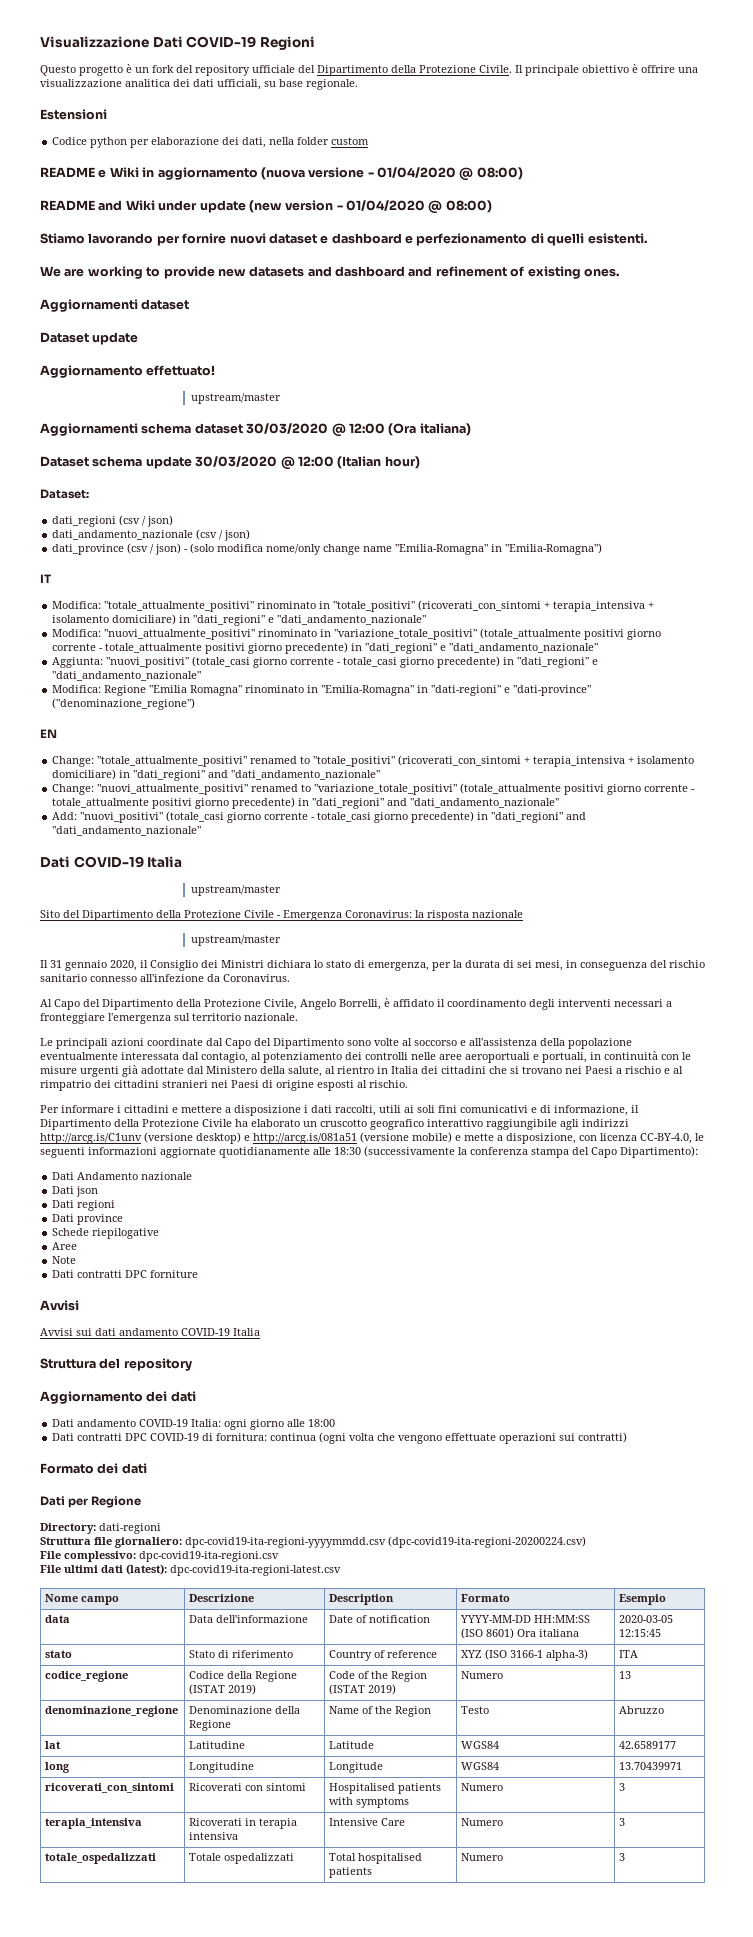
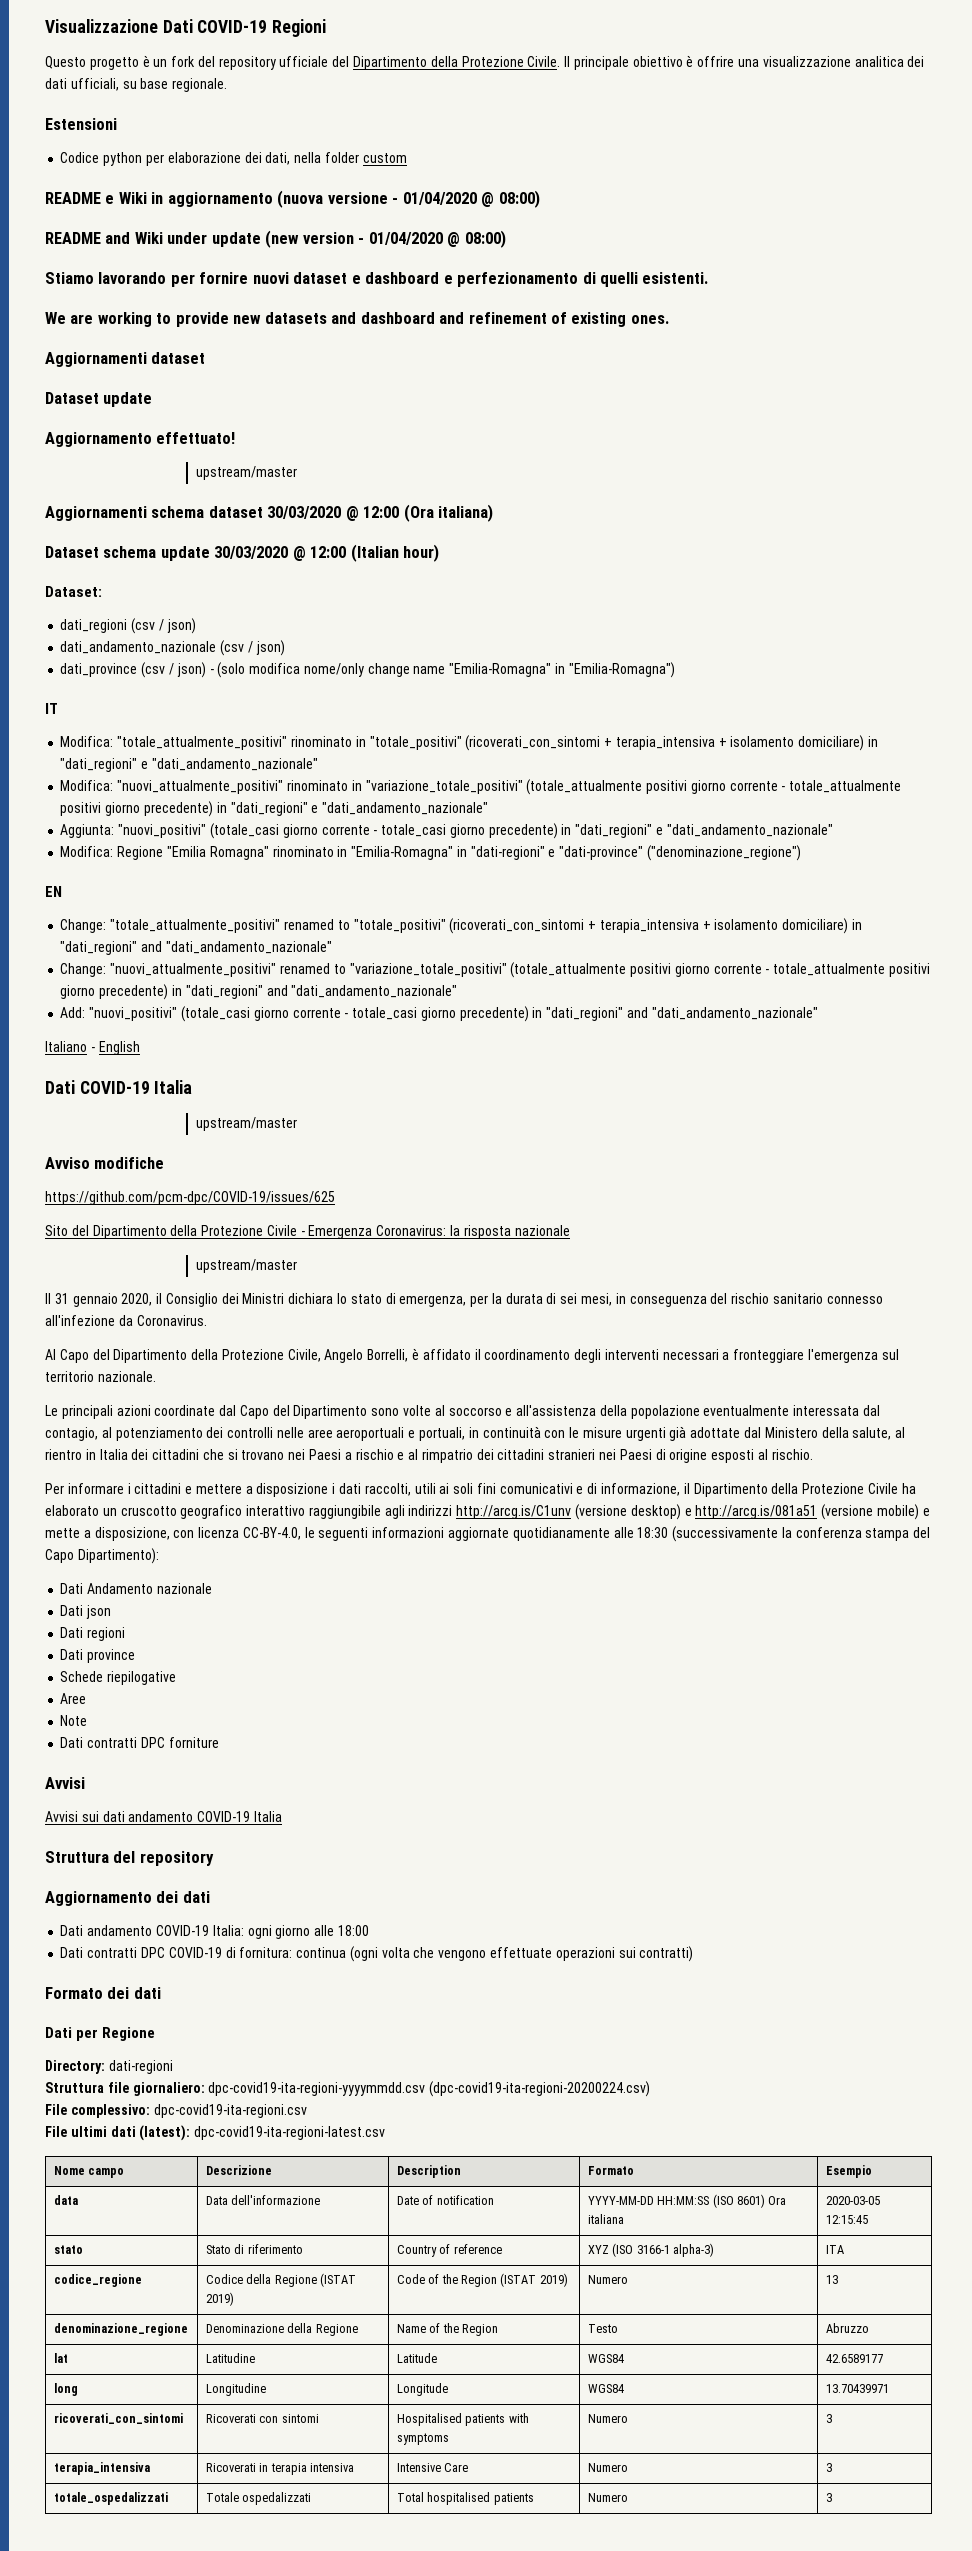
+ Italiano - English
+ Avviso modifiche
+ https://github.com/pcm-dpc/COVID-19/issues/625

